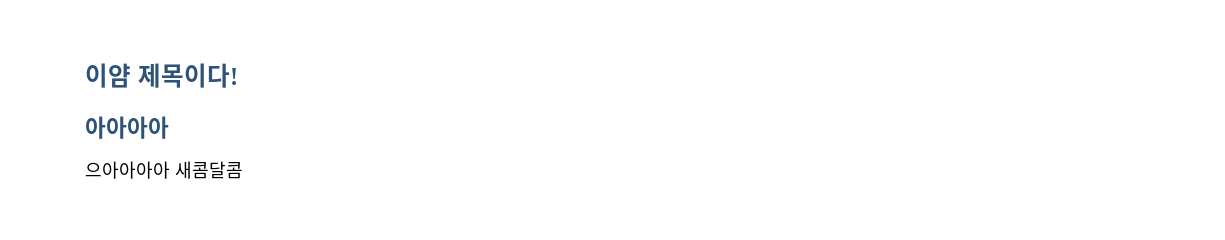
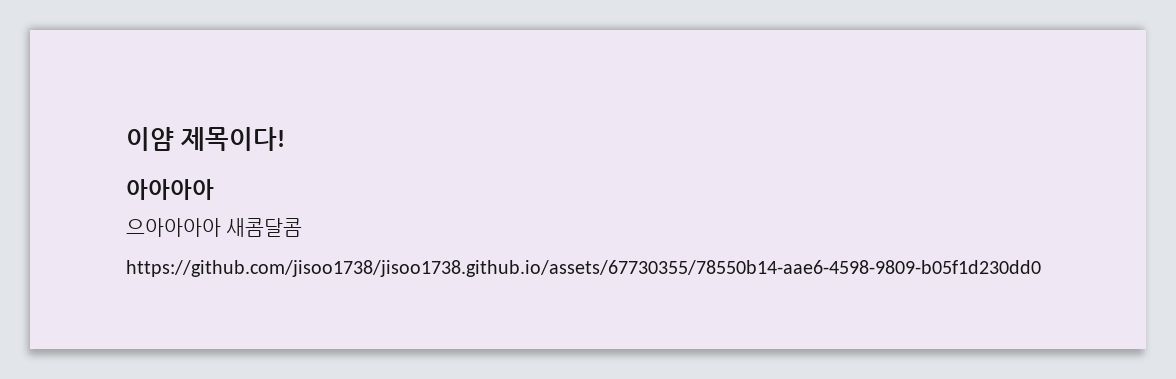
+ https://github.com/jisoo1738/jisoo1738.github.io/assets/67730355/78550b14-aae6-4598-9809-b05f1d230dd0

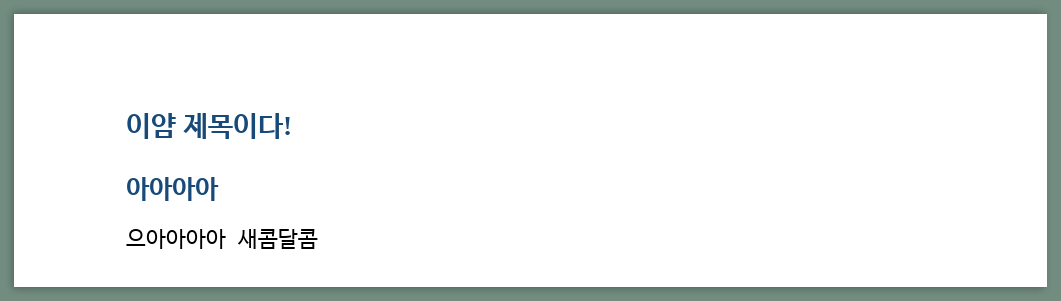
- https://github.com/jisoo1738/jisoo1738.github.io/assets/67730355/78550b14-aae6-4598-9809-b05f1d230dd0

